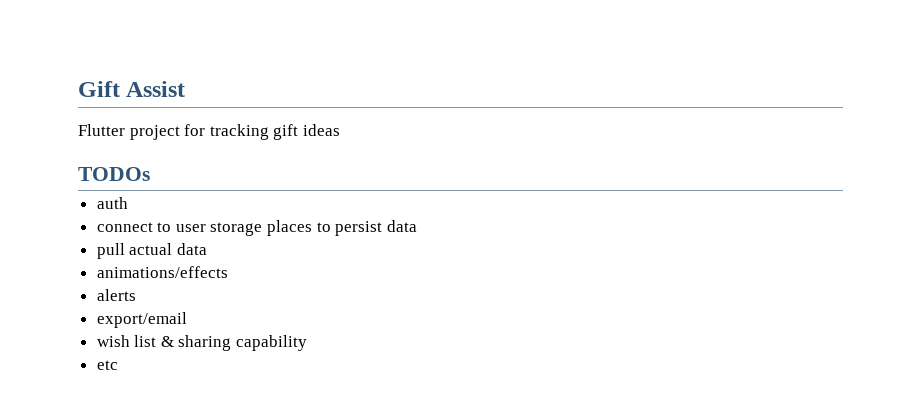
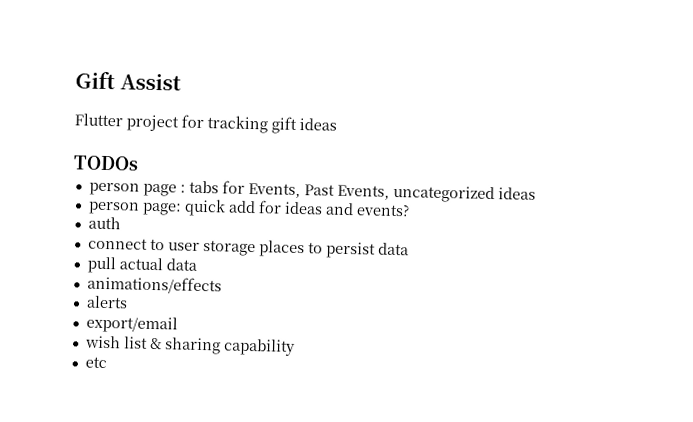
+ person page : tabs for Events, Past Events, uncategorized ideas
+ person page: quick add for ideas and events?

